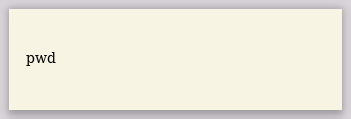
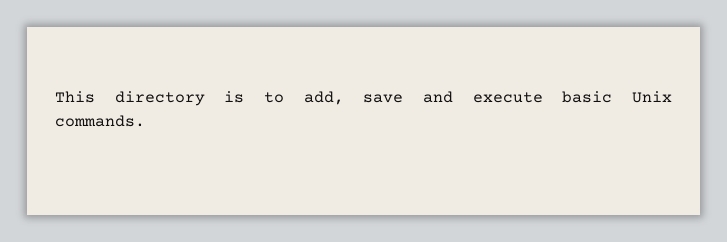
- pwd
+ This directory is to add, save and execute basic Unix commands.

